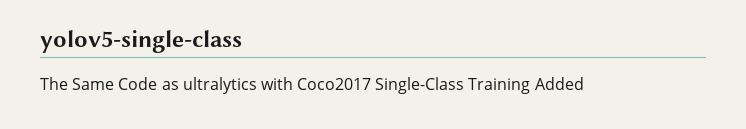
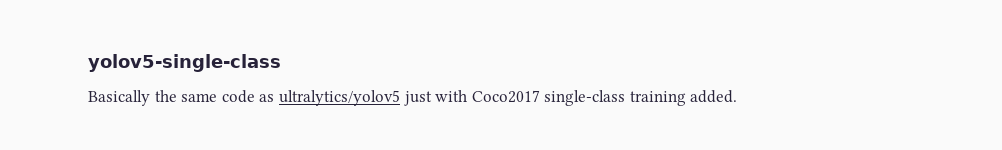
- The Same Code as ultralytics with Coco2017 Single-Class Training Added
+ Basically the same code as ultralytics/yolov5 just with Coco2017 single-class training added.

